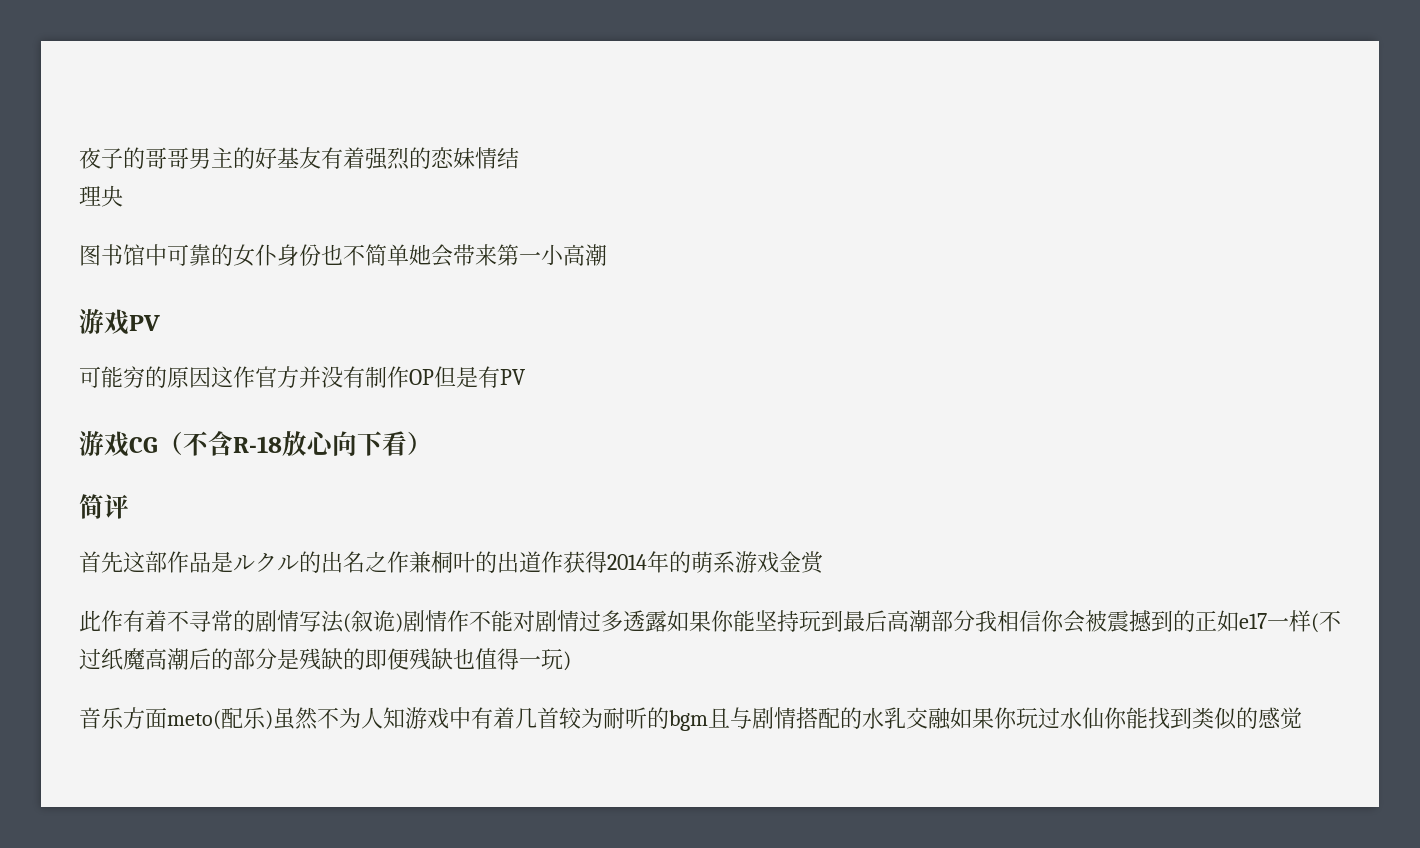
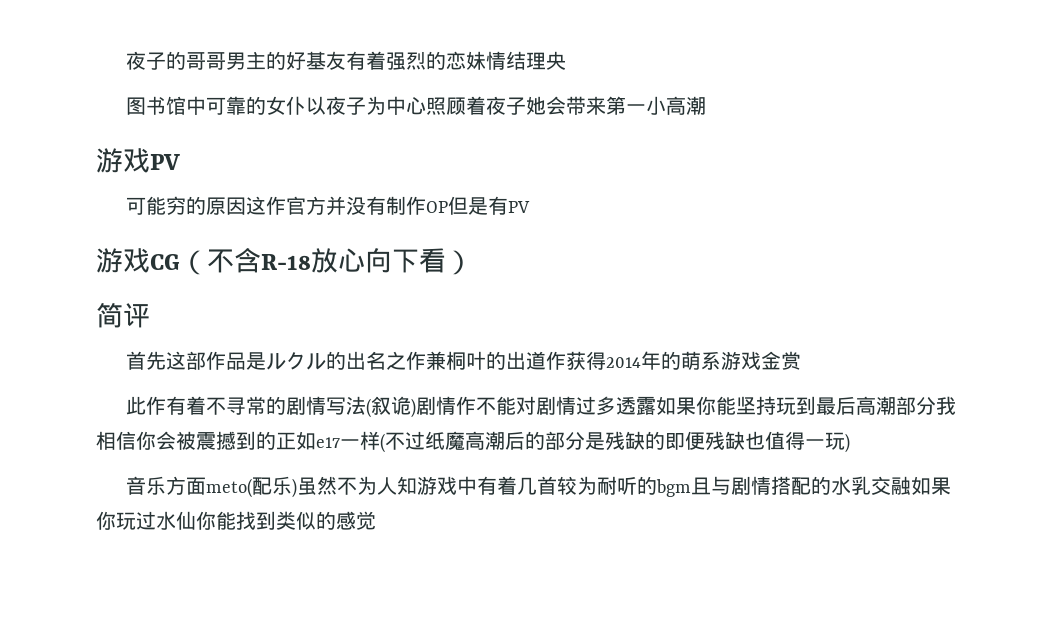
- 夜子的哥哥男主的好基友有着强烈的恋妹情结
- 理央
+ 夜子的哥哥男主的好基友有着强烈的恋妹情结理央
- 图书馆中可靠的女仆身份也不简单她会带来第一小高潮
+ 图书馆中可靠的女仆以夜子为中心照顾着夜子她会带来第一小高潮

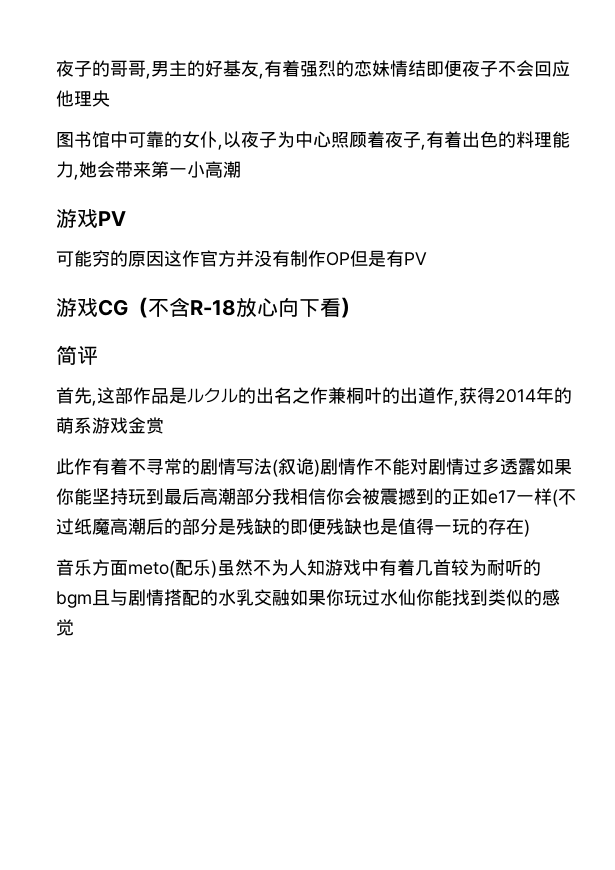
- 夜子的哥哥男主的好基友有着强烈的恋妹情结理央
+ 夜子的哥哥,男主的好基友,有着强烈的恋妹情结即便夜子不会回应他理央
- 图书馆中可靠的女仆以夜子为中心照顾着夜子她会带来第一小高潮
+ 图书馆中可靠的女仆,以夜子为中心照顾着夜子,有着出色的料理能力,她会带来第一小高潮
- 首先这部作品是ルクル的出名之作兼桐叶的出道作获得2014年的萌系游戏金赏
+ 首先,这部作品是ルクル的出名之作兼桐叶的出道作,获得2014年的萌系游戏金赏
- 此作有着不寻常的剧情写法(叙诡)剧情作不能对剧情过多透露如果你能坚持玩到最后高潮部分我相信你会被震撼到的正如e17一样(不过纸魔高潮后的部分是残缺的即便残缺也值得一玩)
+ 此作有着不寻常的剧情写法(叙诡)剧情作不能对剧情过多透露如果你能坚持玩到最后高潮部分我相信你会被震撼到的正如e17一样(不过纸魔高潮后的部分是残缺的即便残缺也是值得一玩的存在)

